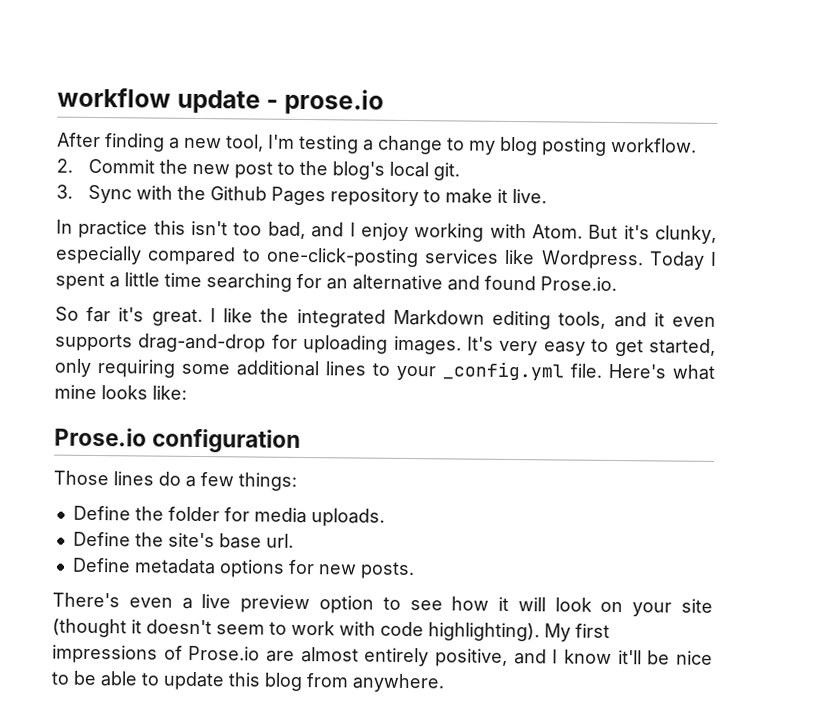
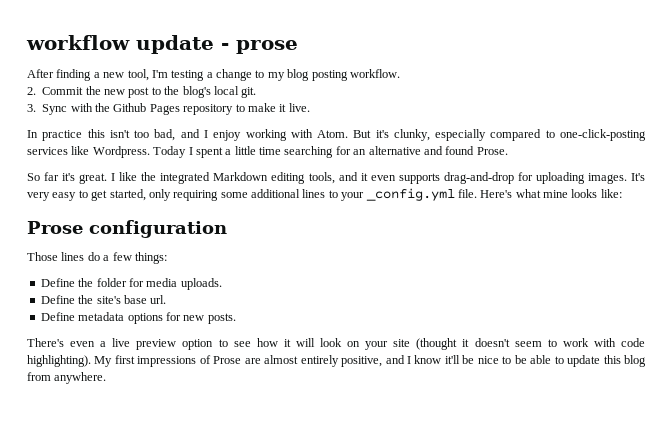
- workflow update - prose.io
+ workflow update - prose
- Today I spent a little time searching for an alternative and found Prose.io.
+ Today I spent a little time searching for an alternative and found Prose.
- Prose.io configuration
+ Prose configuration
- My first impressions of Prose.io are almost entirely positive, and I know it'll be nice to be able to update this blog from anywhere.
+ My first impressions of Prose are almost entirely positive, and I know it'll be nice to be able to update this blog from anywhere.

